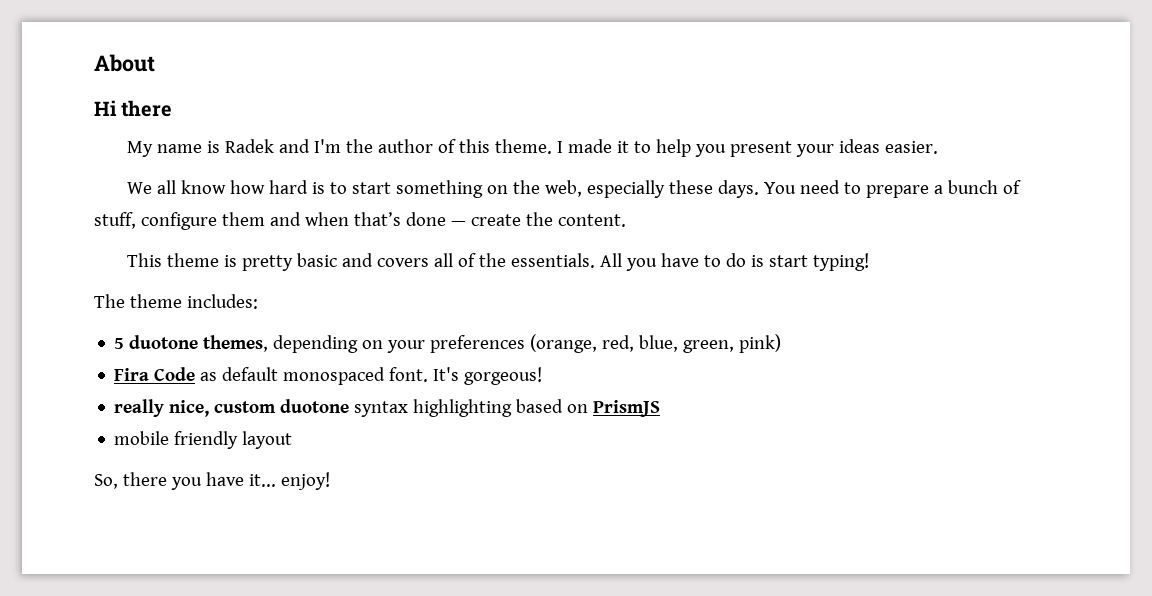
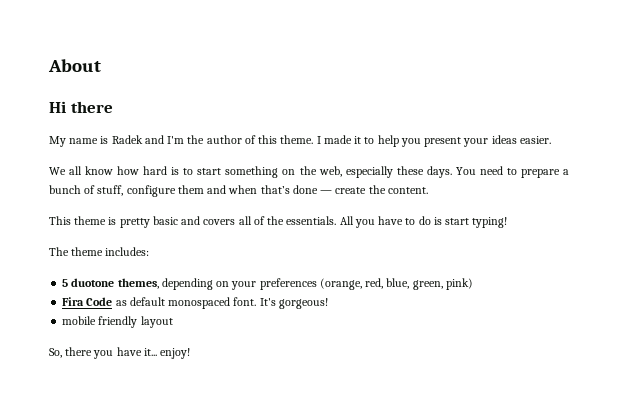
- really nice, custom duotone syntax highlighting based on PrismJS

